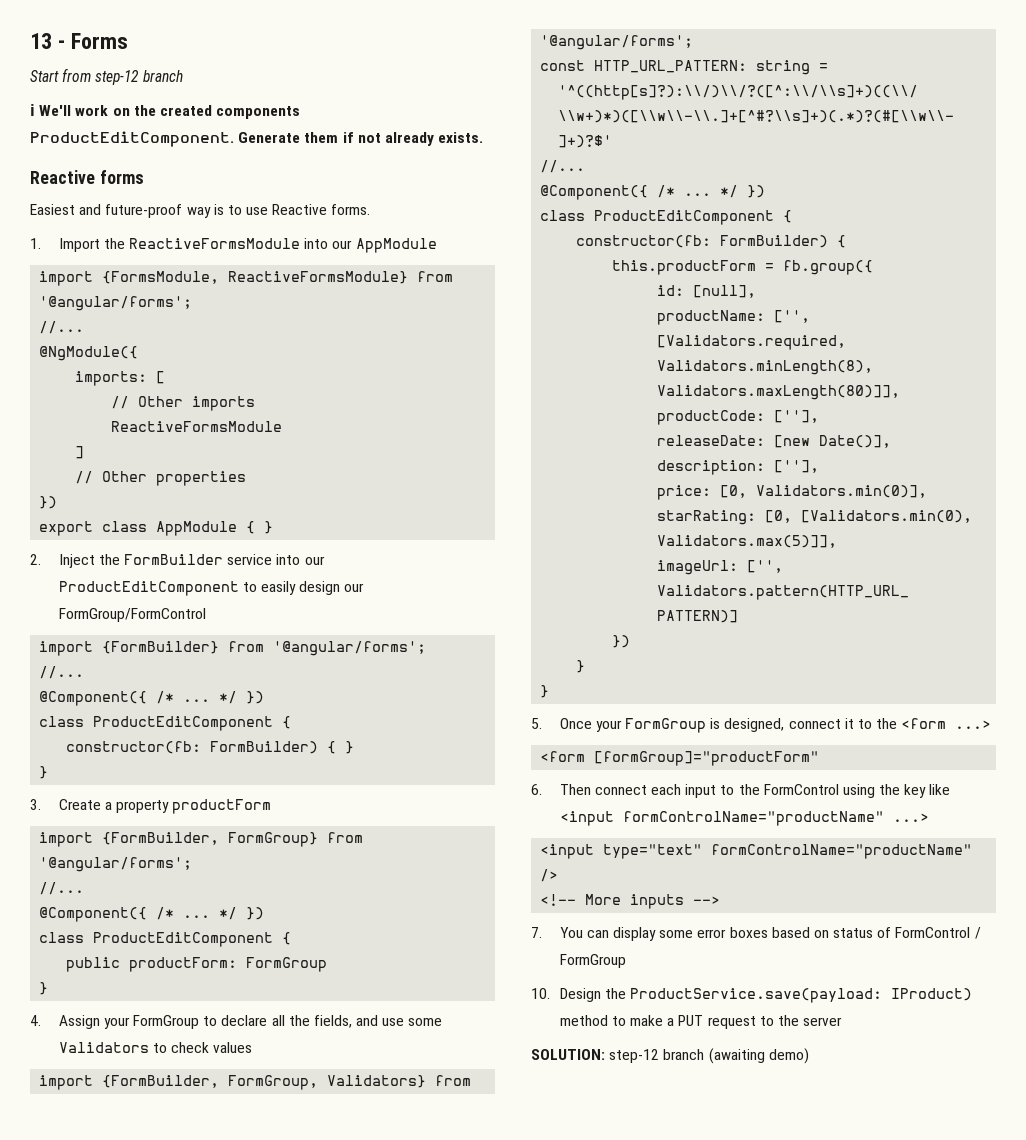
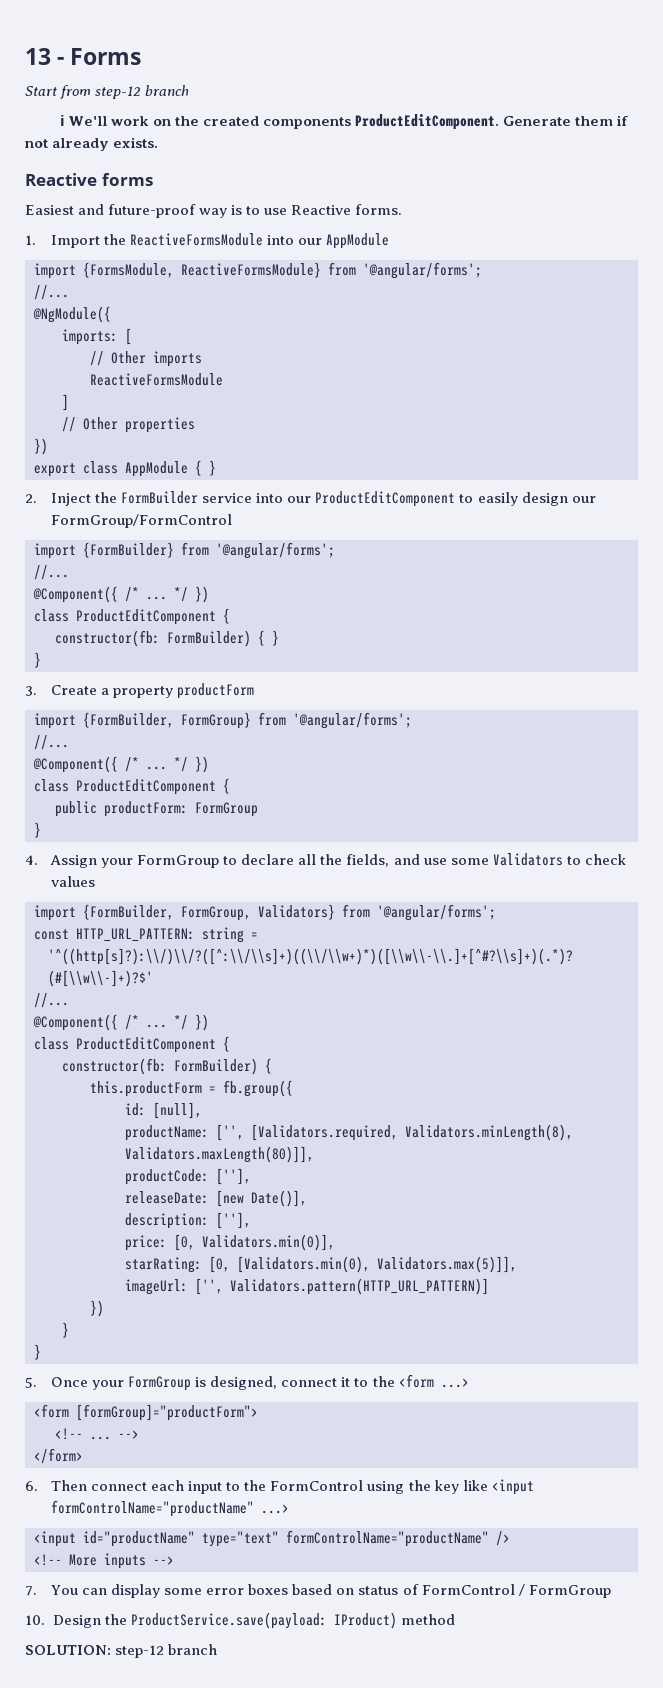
- <form [formGroup]="productForm"
+ <form [formGroup]="productForm">
+ <!-- ... -->
+ </form>
- <input type="text" formControlName="productName" />
+ <input id="productName" type="text" formControlName="productName" />
- 10. Design the ProductService.save(payload: IProduct) method to make a PUT request to the server
+ 10. Design the ProductService.save(payload: IProduct) method
- SOLUTION: step-12 branch (awaiting demo)
+ SOLUTION: step-12 branch

